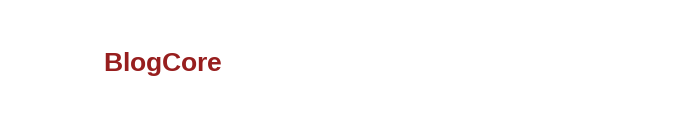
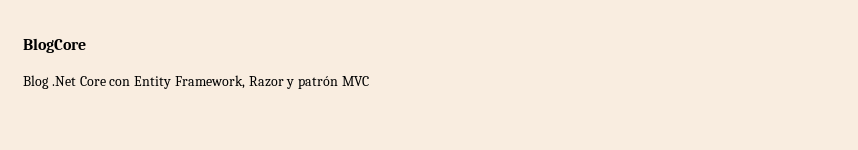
+ Blog .Net Core con Entity Framework, Razor y patrón MVC

